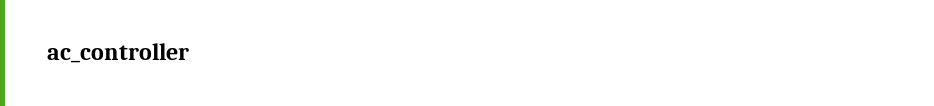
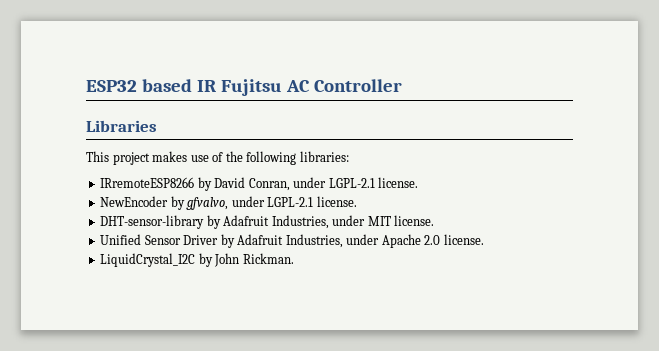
- ac_controller
+ ESP32 based IR Fujitsu AC Controller
+ Libraries
+ This project makes use of the following libraries:
+ IRremoteESP8266 by David Conran, under LGPL-2.1 license.
+ NewEncoder by gfvalvo, under LGPL-2.1 license.
+ DHT-sensor-library by Adafruit Industries, under MIT license.
+ Unified Sensor Driver by Adafruit Industries, under Apache 2.0 license.
+ LiquidCrystal_I2C by John Rickman.

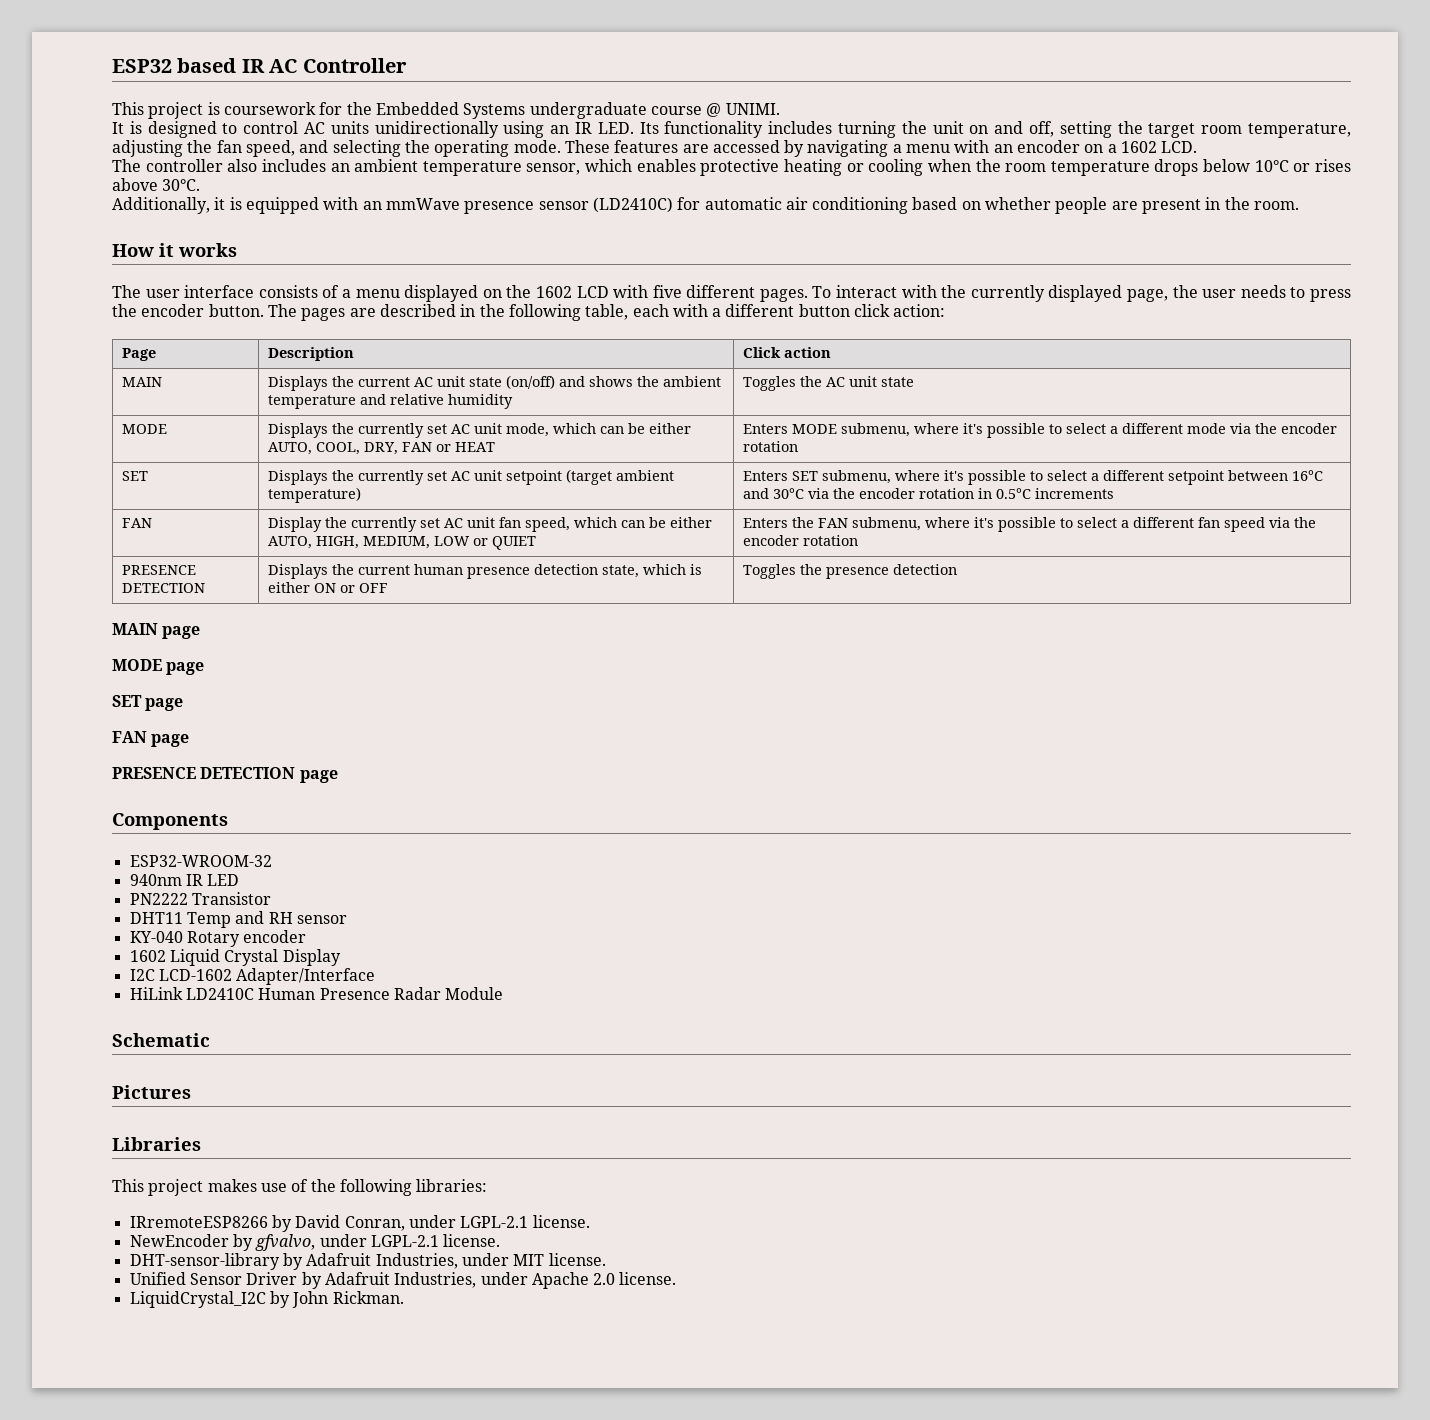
- ESP32 based IR Fujitsu AC Controller
+ ESP32 based IR AC Controller
+ This project is coursework for the Embedded Systems undergraduate course @ UNIMI.
+ It is designed to control AC units unidirectionally using an IR LED. Its functionality includes turning the unit on and off, setting the target room temperature, adjusting the fan speed, and selecting the operating mode. These features are accessed by navigating a menu with an encoder on a 1602 LCD.
+ The controller also includes an ambient temperature sensor, which enables protective heating or cooling when the room temperature drops below 10°C or rises above 30°C.
+ Additionally, it is equipped with an mmWave presence sensor (LD2410C) for automatic air conditioning based on whether people are present in the room.
+ How it works
+ The user interface consists of a menu displayed on the 1602 LCD with five different pages. To interact with the currently displayed page, the user needs to press the encoder button. The pages are described in the following table, each with a different button click action:
+ Page | Description | Click action
+ MAIN | Displays the current AC unit state (on/off) and shows the ambient temperature and relative humidity | Toggles the AC unit state
+ MODE | Displays the currently set AC unit mode, which can be either AUTO, COOL, DRY, FAN or HEAT | Enters MODE submenu, where it's possible to select a different mode via the encoder rotation
+ SET | Displays the currently set AC unit setpoint (target ambient temperature) | Enters SET submenu, where it's possible to select a different setpoint between 16°C and 30°C via the encoder rotation in 0.5°C increments
+ FAN | Display the currently set AC unit fan speed, which can be either AUTO, HIGH, MEDIUM, LOW or QUIET | Enters the FAN submenu, where it's possible to select a different fan speed via the encoder rotation
+ PRESENCE DETECTION | Displays the current human presence detection state, which is either ON or OFF | Toggles the presence detection
+ MAIN page
+ MODE page
+ SET page
+ FAN page
+ PRESENCE DETECTION page
+ Components
+ ESP32-WROOM-32
+ 940nm IR LED
+ PN2222 Transistor
+ DHT11 Temp and RH sensor
+ KY-040 Rotary encoder
+ 1602 Liquid Crystal Display
+ I2C LCD-1602 Adapter/Interface
+ HiLink LD2410C Human Presence Radar Module
+ Schematic
+ Pictures

